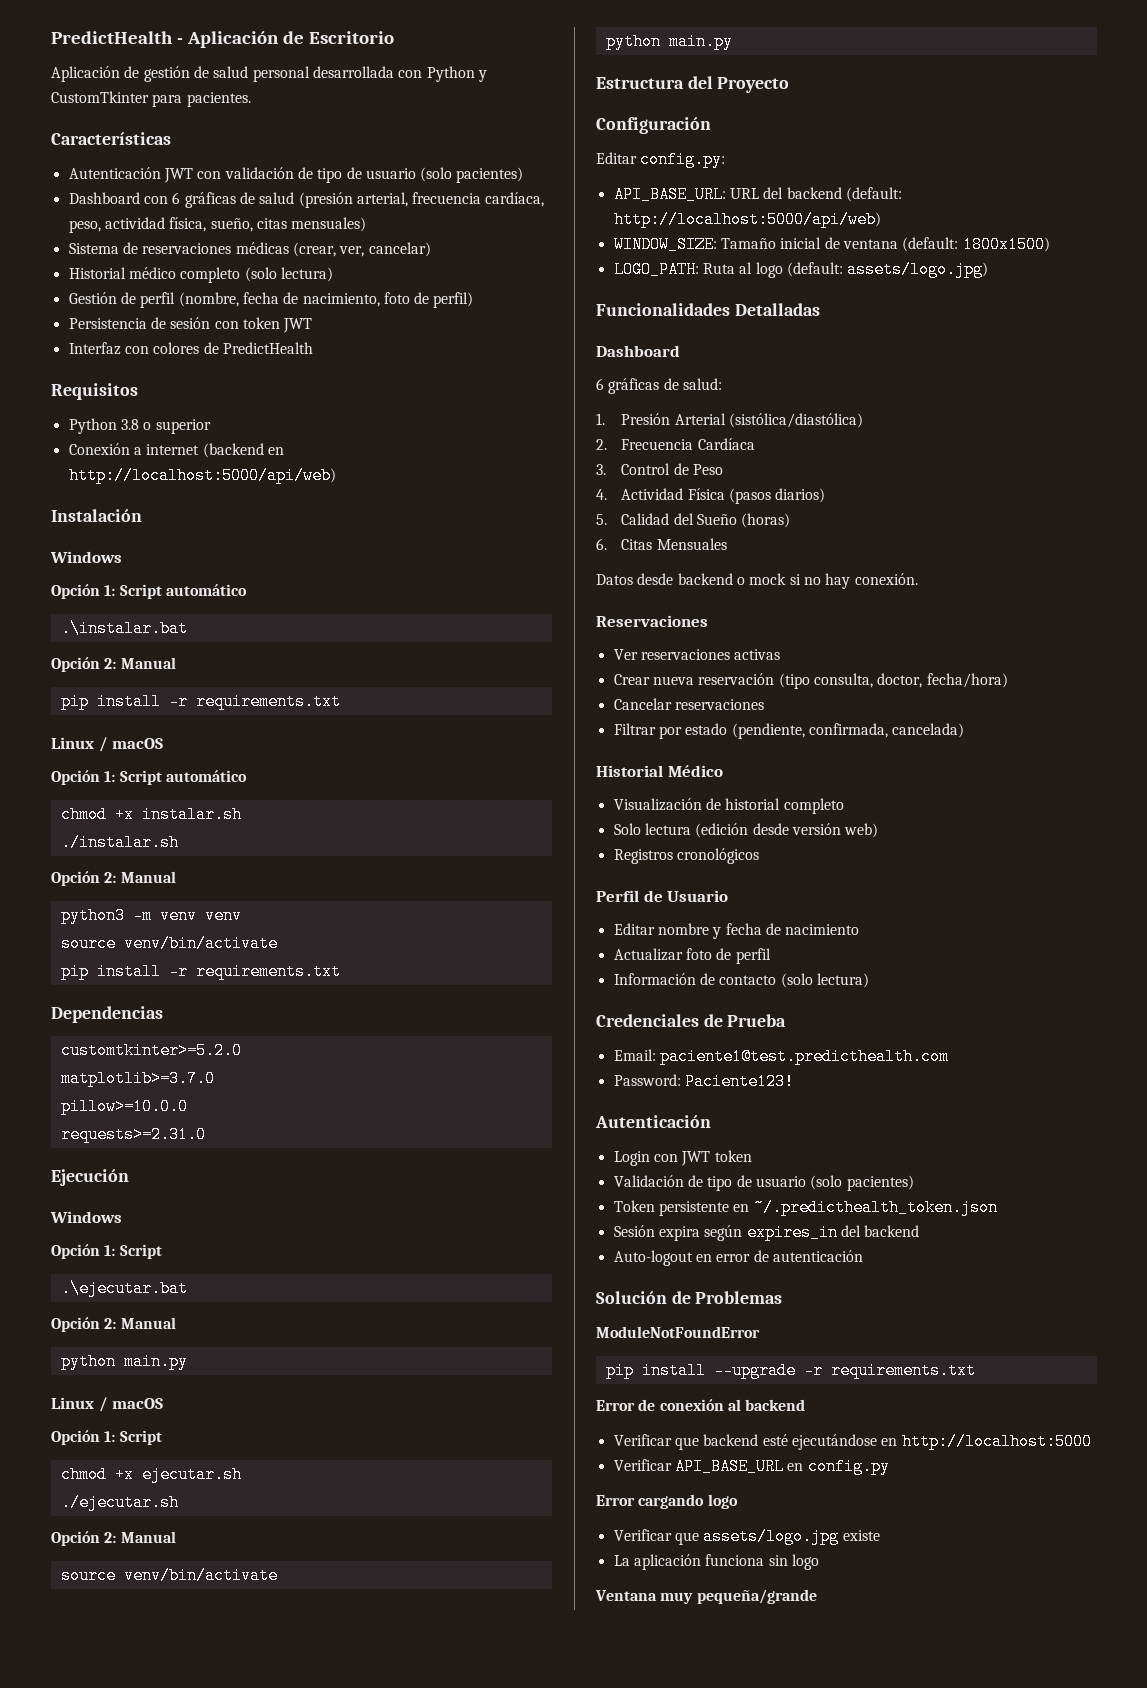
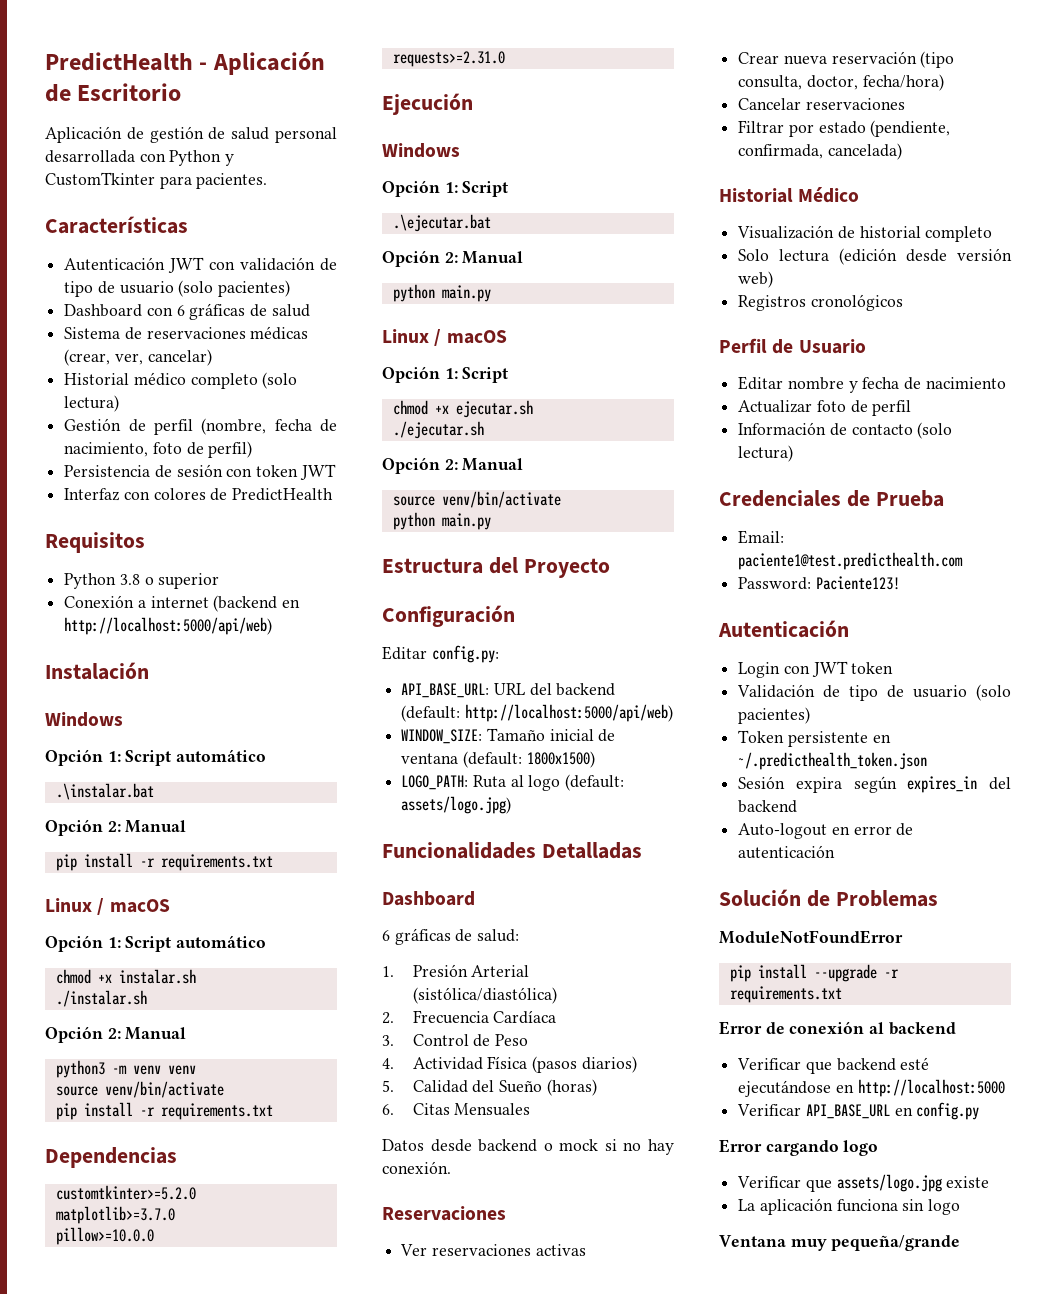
- Dashboard con 6 gráficas de salud (presión arterial, frecuencia cardíaca, peso, actividad física, sueño, citas mensuales)
+ Dashboard con 6 gráficas de salud

